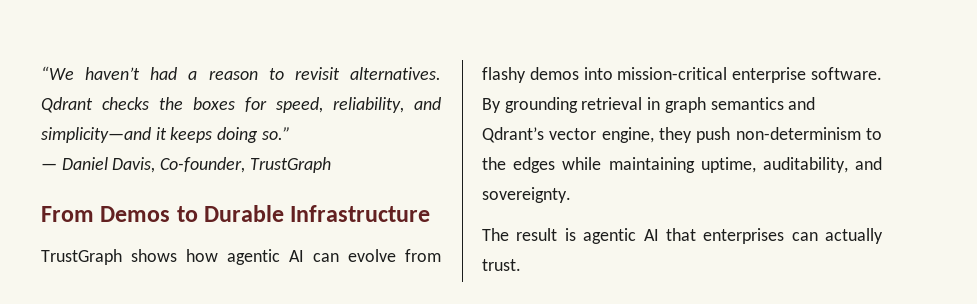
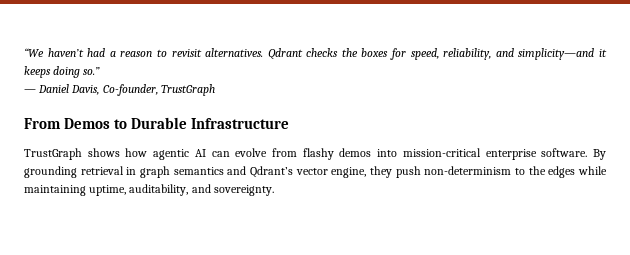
- The result is agentic AI that enterprises can actually trust.

